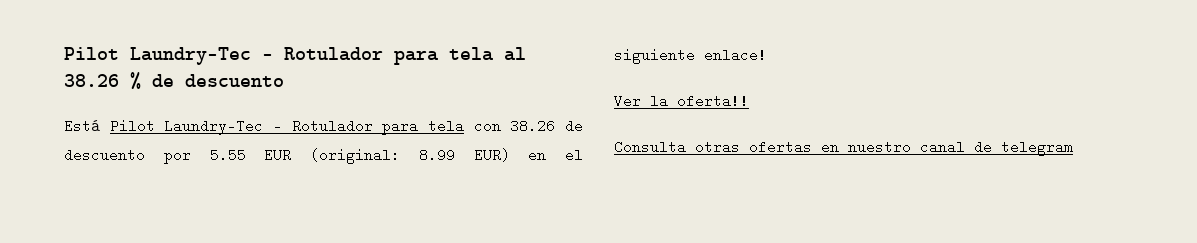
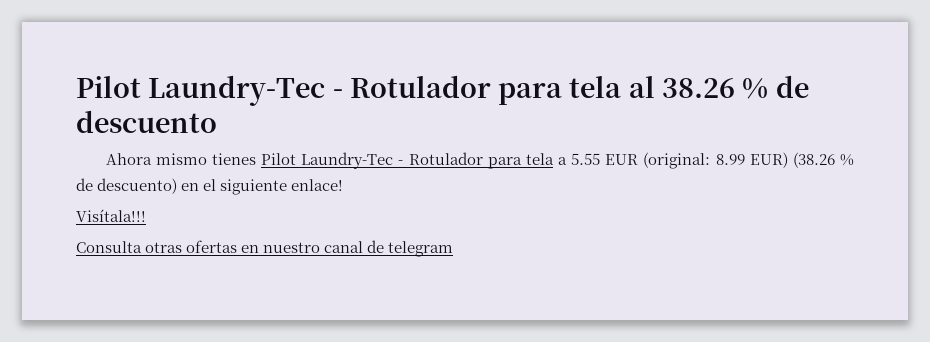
- Está Pilot Laundry-Tec - Rotulador para tela con 38.26 de descuento por 5.55 EUR (original: 8.99 EUR) en el siguiente enlace!
+ Ahora mismo tienes Pilot Laundry-Tec - Rotulador para tela a 5.55 EUR (original: 8.99 EUR) (38.26 % de descuento) en el siguiente enlace!
- Ver la oferta!!
+ Visítala!!!

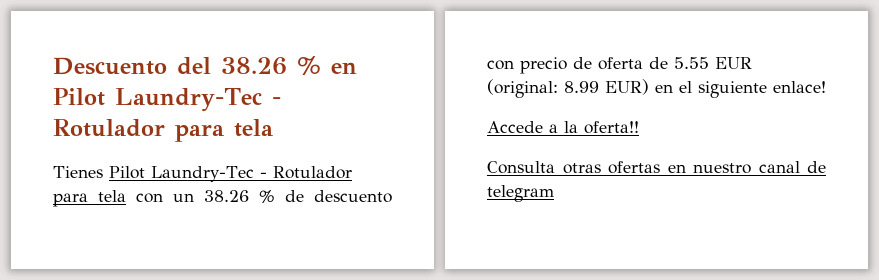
- Pilot Laundry-Tec - Rotulador para tela al 38.26 % de descuento
- Ahora mismo tienes Pilot Laundry-Tec - Rotulador para tela a 5.55 EUR (original: 8.99 EUR) (38.26 % de descuento) en el siguiente enlace!
+ Descuento del 38.26 % en Pilot Laundry-Tec - Rotulador para tela
+ Tienes Pilot Laundry-Tec - Rotulador para tela con un 38.26 % de descuento con precio de oferta de 5.55 EUR (original: 8.99 EUR) en el siguiente enlace!
- Visítala!!!
+ Accede a la oferta!!

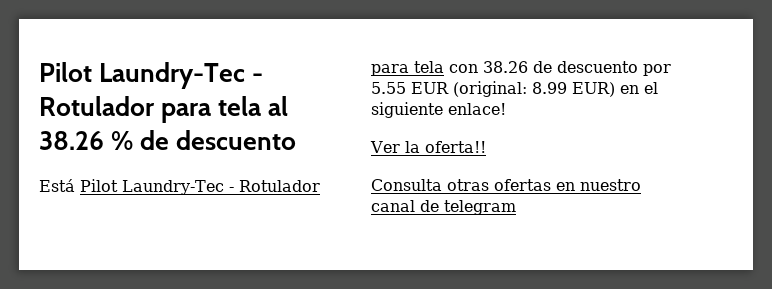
- Descuento del 38.26 % en Pilot Laundry-Tec - Rotulador para tela
- Tienes Pilot Laundry-Tec - Rotulador para tela con un 38.26 % de descuento con precio de oferta de 5.55 EUR (original: 8.99 EUR) en el siguiente enlace!
+ Pilot Laundry-Tec - Rotulador para tela al 38.26 % de descuento
+ Está Pilot Laundry-Tec - Rotulador para tela con 38.26 de descuento por 5.55 EUR (original: 8.99 EUR) en el siguiente enlace!
- Accede a la oferta!!
+ Ver la oferta!!

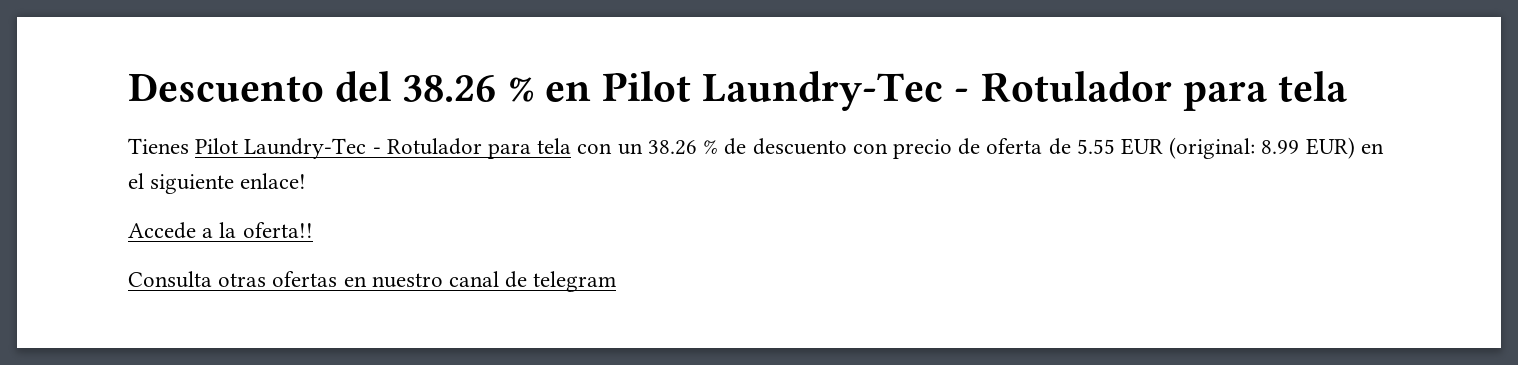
- Pilot Laundry-Tec - Rotulador para tela al 38.26 % de descuento
- Está Pilot Laundry-Tec - Rotulador para tela con 38.26 de descuento por 5.55 EUR (original: 8.99 EUR) en el siguiente enlace!
+ Descuento del 38.26 % en Pilot Laundry-Tec - Rotulador para tela
+ Tienes Pilot Laundry-Tec - Rotulador para tela con un 38.26 % de descuento con precio de oferta de 5.55 EUR (original: 8.99 EUR) en el siguiente enlace!
- Ver la oferta!!
+ Accede a la oferta!!

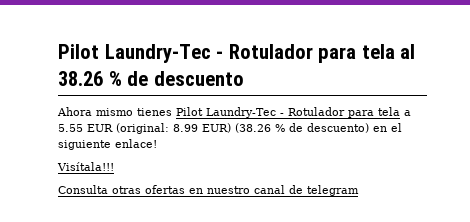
- Descuento del 38.26 % en Pilot Laundry-Tec - Rotulador para tela
- Tienes Pilot Laundry-Tec - Rotulador para tela con un 38.26 % de descuento con precio de oferta de 5.55 EUR (original: 8.99 EUR) en el siguiente enlace!
+ Pilot Laundry-Tec - Rotulador para tela al 38.26 % de descuento
+ Ahora mismo tienes Pilot Laundry-Tec - Rotulador para tela a 5.55 EUR (original: 8.99 EUR) (38.26 % de descuento) en el siguiente enlace!
- Accede a la oferta!!
+ Visítala!!!

